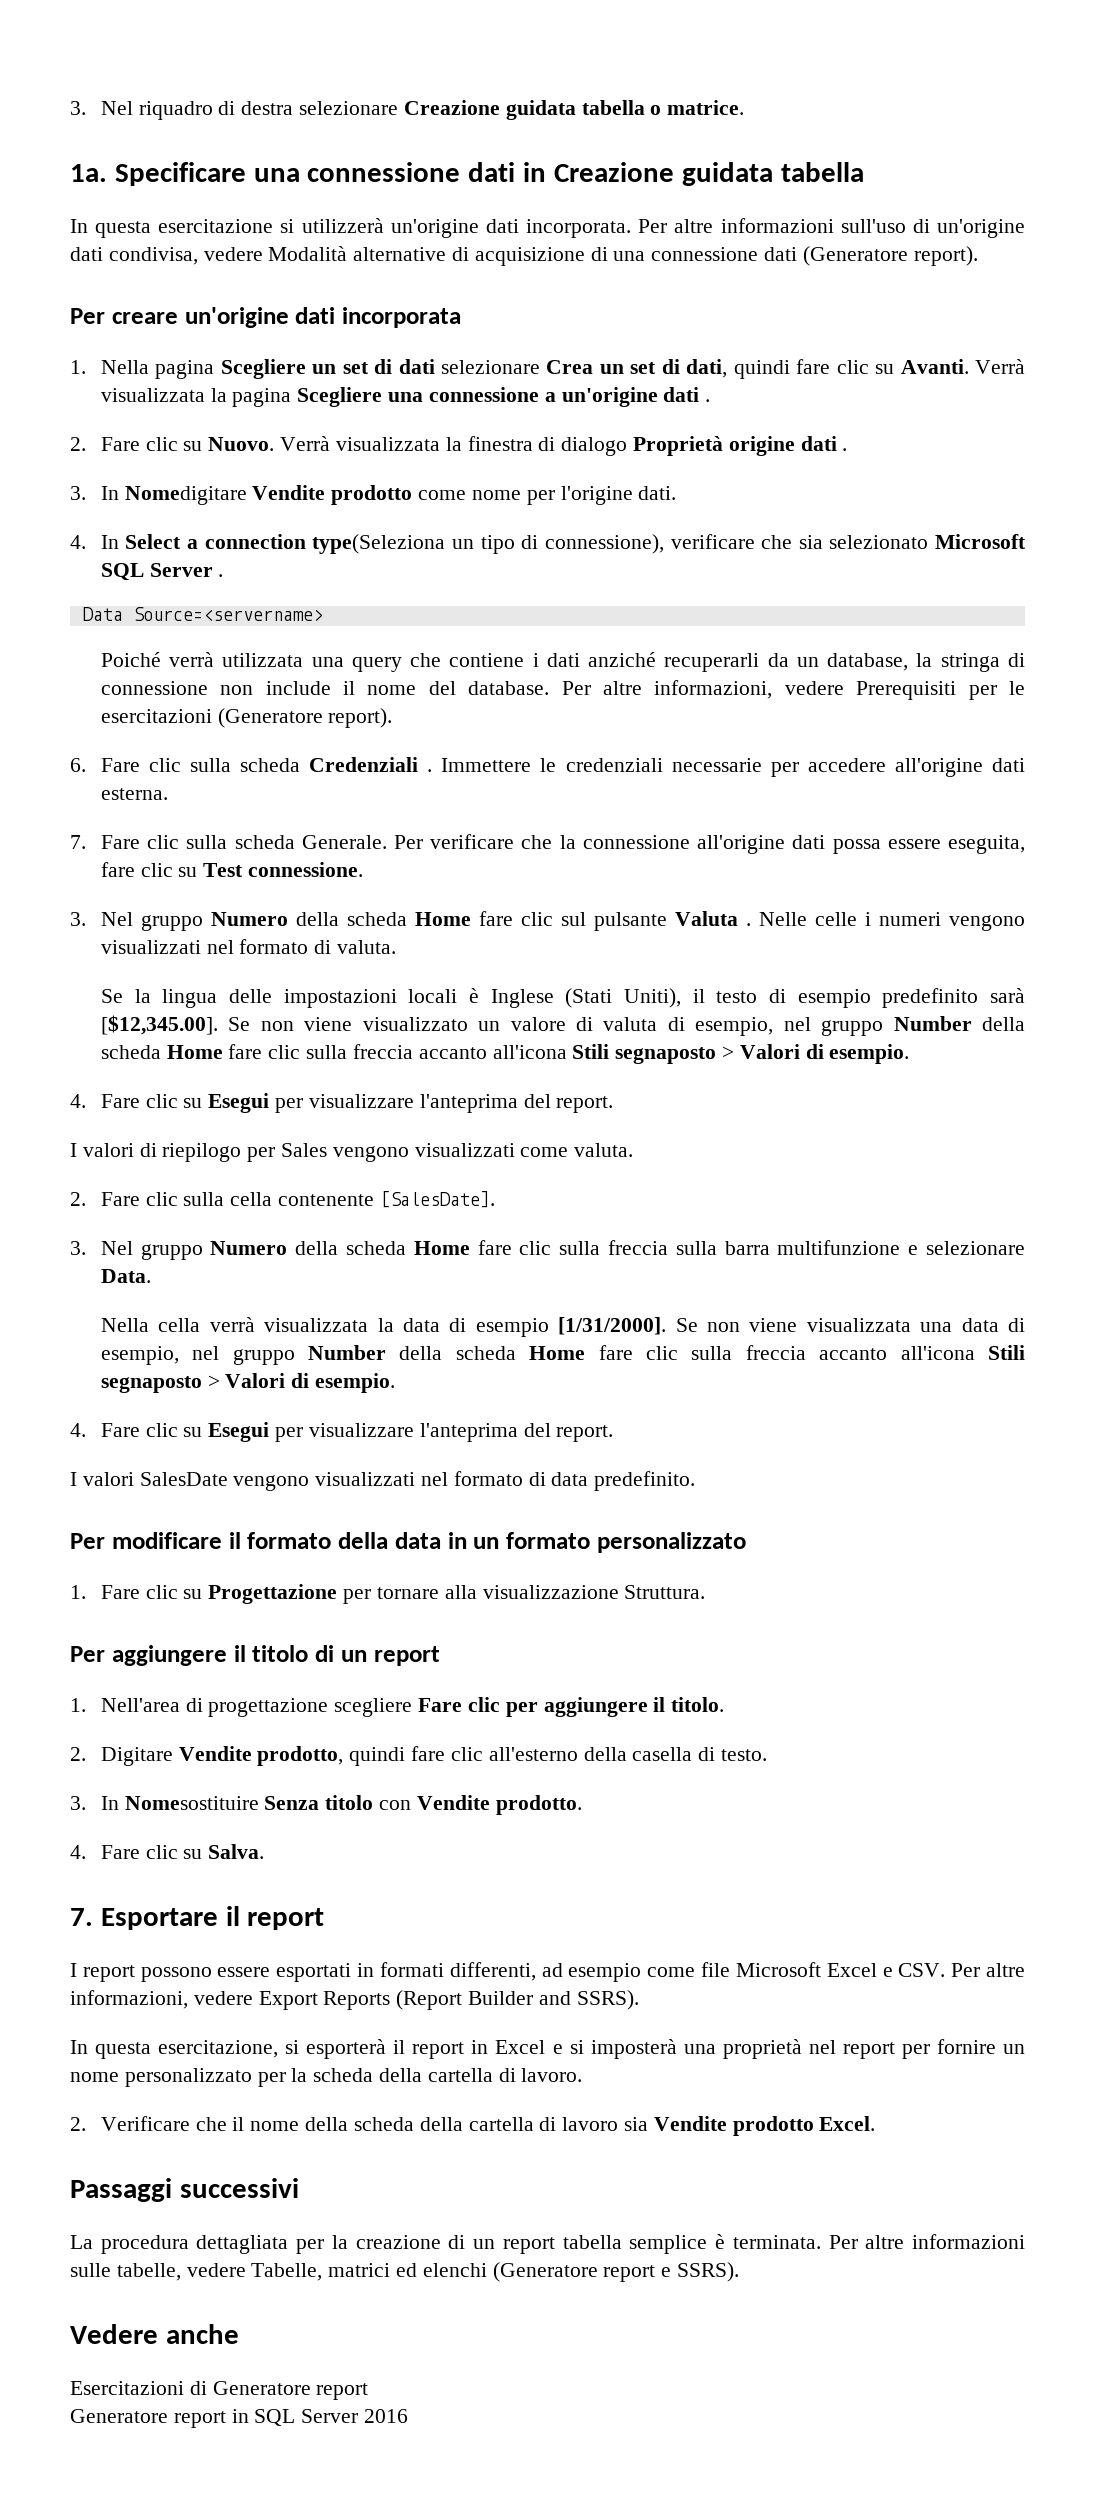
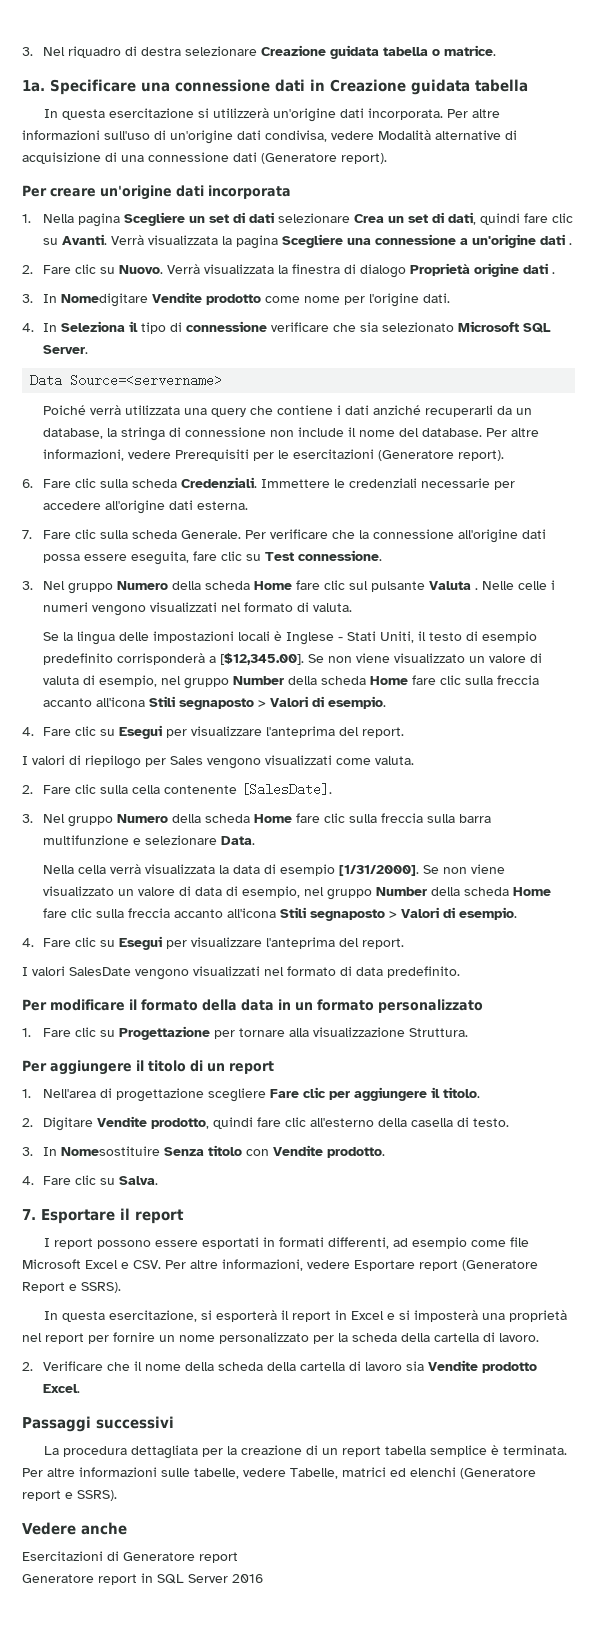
- 4. In Select a connection type(Seleziona un tipo di connessione), verificare che sia selezionato Microsoft SQL Server .
+ 4. In Seleziona il tipo di connessione verificare che sia selezionato Microsoft SQL Server.
- 6. Fare clic sulla scheda Credenziali .
+ 6. Fare clic sulla scheda Credenziali.
- Se la lingua delle impostazioni locali è Inglese (Stati Uniti), il testo di esempio predefinito sarà [$12,345.00]. Se non viene visualizzato un valore di valuta di esempio, nel gruppo Number della scheda Home fare clic sulla freccia accanto all'icona Stili segnaposto > Valori di esempio.
+ Se la lingua delle impostazioni locali è Inglese - Stati Uniti, il testo di esempio predefinito corrisponderà a [$12,345.00]. Se non viene visualizzato un valore di valuta di esempio, nel gruppo Number della scheda Home fare clic sulla freccia accanto all'icona Stili segnaposto > Valori di esempio.
- Se non viene visualizzata una data di esempio, nel gruppo Number della scheda Home fare clic sulla freccia accanto all'icona Stili segnaposto > Valori di esempio.
+ Se non viene visualizzato un valore di data di esempio, nel gruppo Number della scheda Home fare clic sulla freccia accanto all'icona Stili segnaposto > Valori di esempio.
- I report possono essere esportati in formati differenti, ad esempio come file Microsoft Excel e CSV. Per altre informazioni, vedere Export Reports (Report Builder and SSRS).
+ I report possono essere esportati in formati differenti, ad esempio come file Microsoft Excel e CSV. Per altre informazioni, vedere Esportare report (Generatore Report e SSRS).

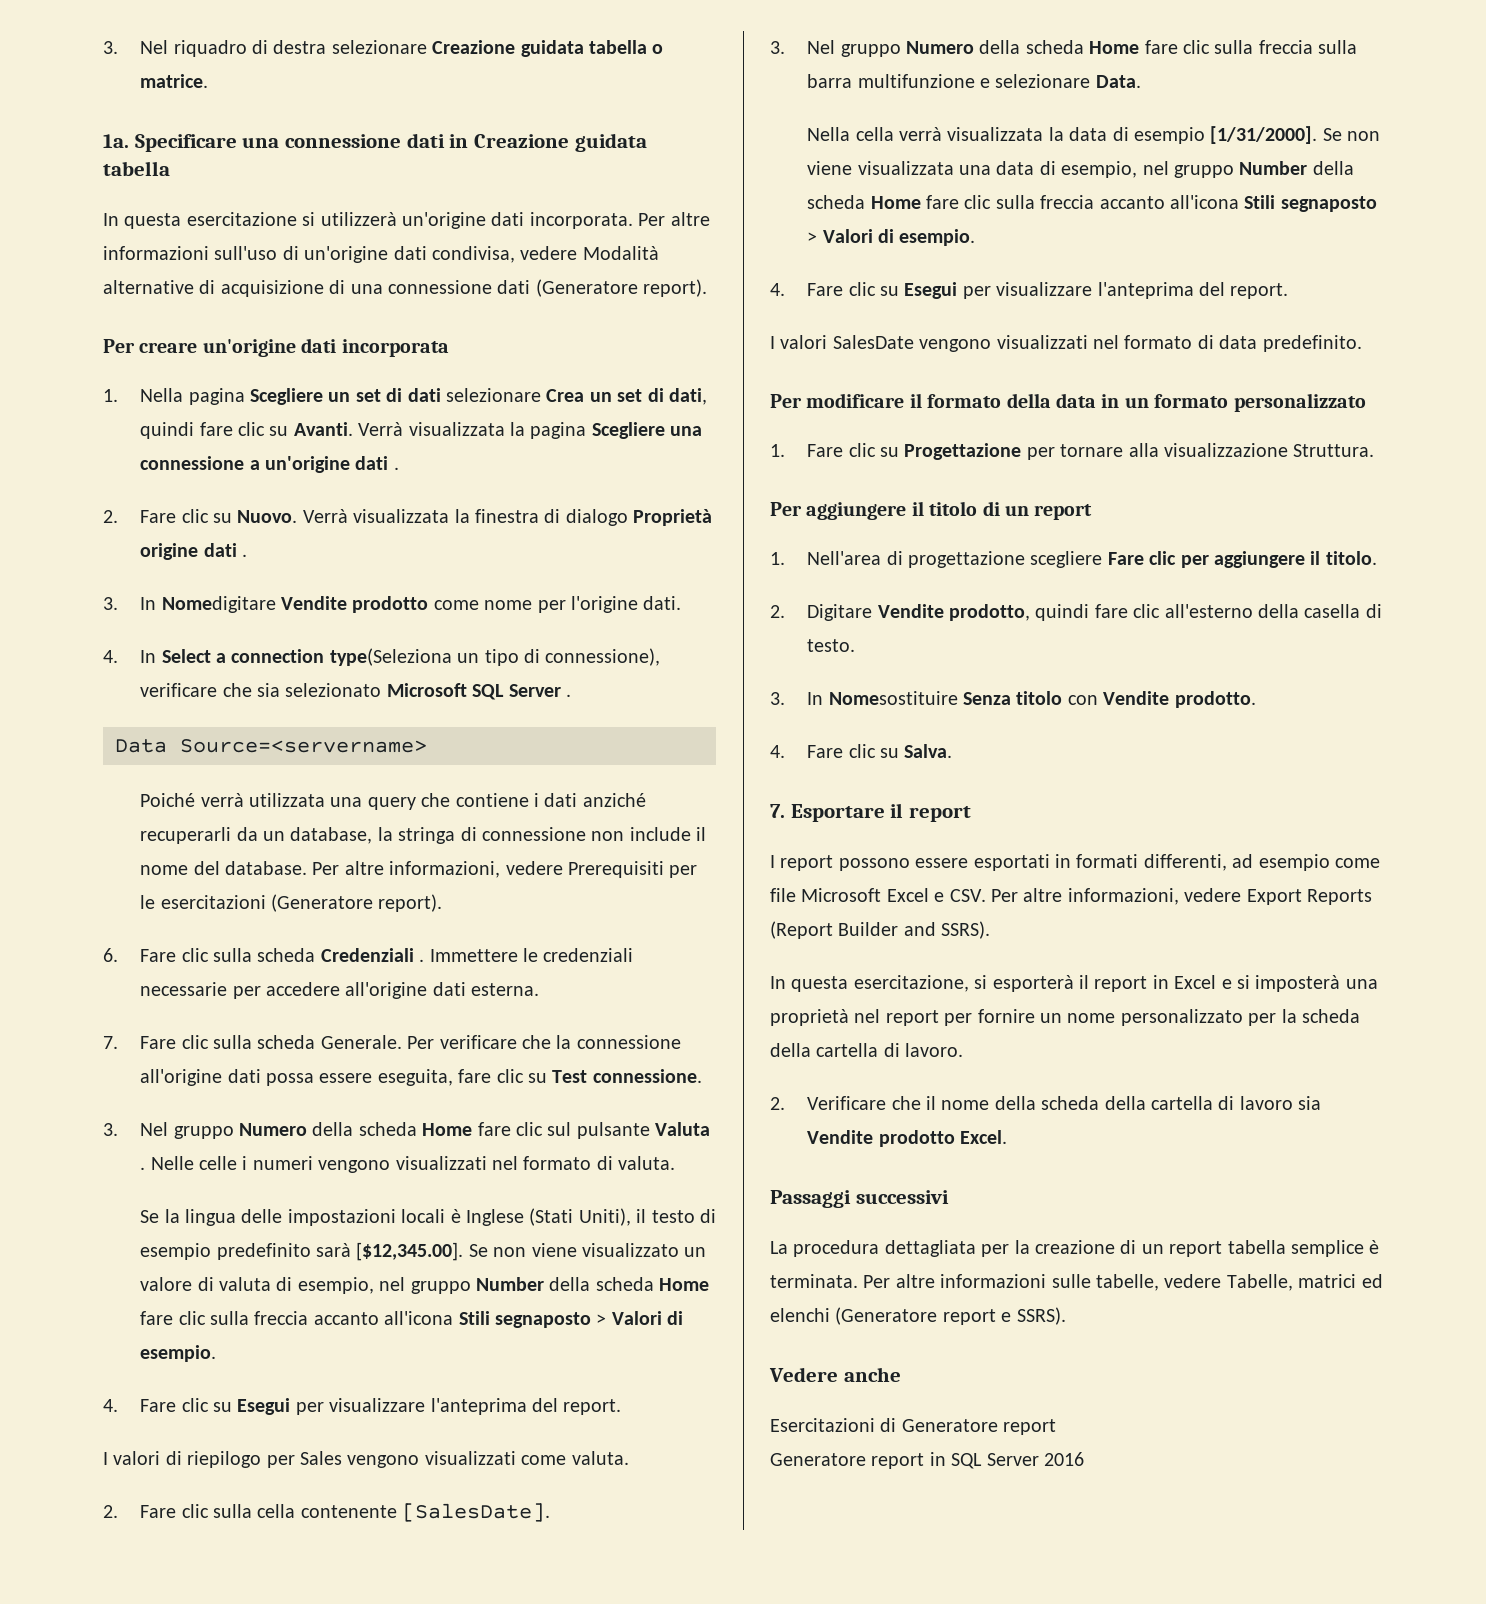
- 4. In Seleziona il tipo di connessione verificare che sia selezionato Microsoft SQL Server.
+ 4. In Select a connection type(Seleziona un tipo di connessione), verificare che sia selezionato Microsoft SQL Server .
- 6. Fare clic sulla scheda Credenziali.
+ 6. Fare clic sulla scheda Credenziali .
- Se la lingua delle impostazioni locali è Inglese - Stati Uniti, il testo di esempio predefinito corrisponderà a [$12,345.00]. Se non viene visualizzato un valore di valuta di esempio, nel gruppo Number della scheda Home fare clic sulla freccia accanto all'icona Stili segnaposto > Valori di esempio.
+ Se la lingua delle impostazioni locali è Inglese (Stati Uniti), il testo di esempio predefinito sarà [$12,345.00]. Se non viene visualizzato un valore di valuta di esempio, nel gruppo Number della scheda Home fare clic sulla freccia accanto all'icona Stili segnaposto > Valori di esempio.
- Se non viene visualizzato un valore di data di esempio, nel gruppo Number della scheda Home fare clic sulla freccia accanto all'icona Stili segnaposto > Valori di esempio.
+ Se non viene visualizzata una data di esempio, nel gruppo Number della scheda Home fare clic sulla freccia accanto all'icona Stili segnaposto > Valori di esempio.
- I report possono essere esportati in formati differenti, ad esempio come file Microsoft Excel e CSV. Per altre informazioni, vedere Esportare report (Generatore Report e SSRS).
+ I report possono essere esportati in formati differenti, ad esempio come file Microsoft Excel e CSV. Per altre informazioni, vedere Export Reports (Report Builder and SSRS).

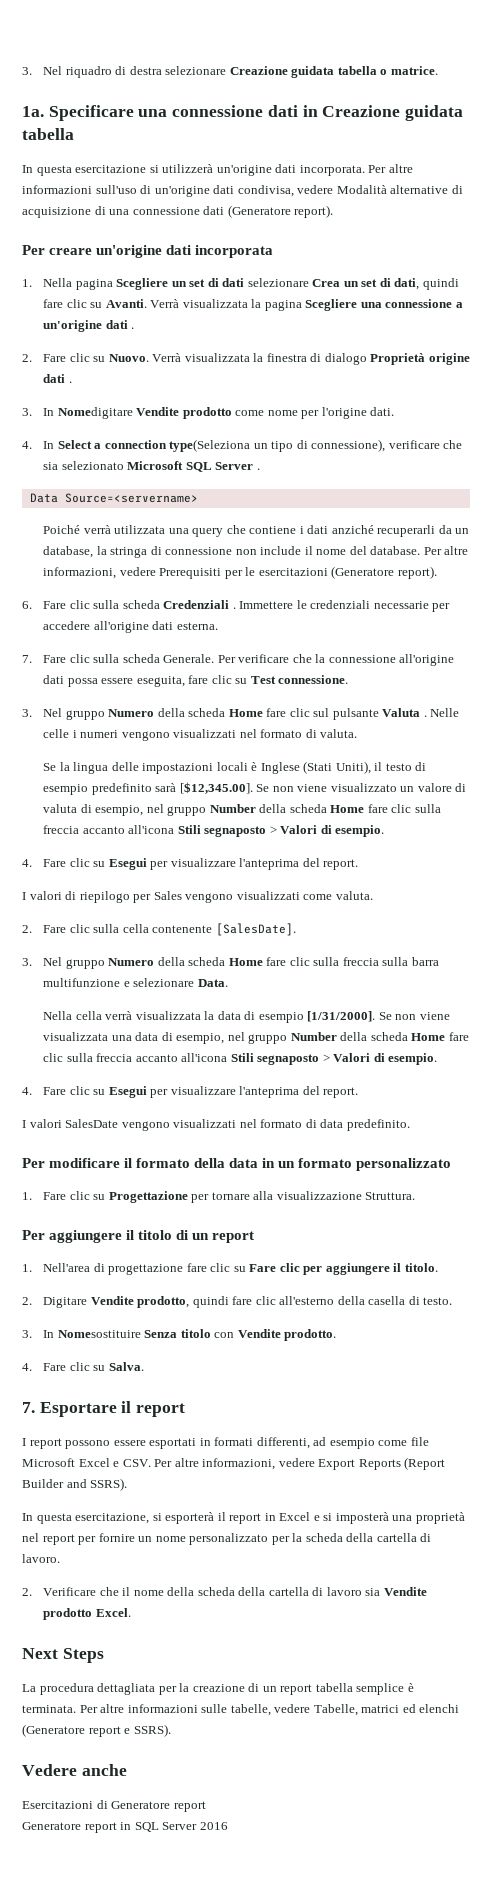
- 1. Nell'area di progettazione scegliere Fare clic per aggiungere il titolo.
+ 1. Nell'area di progettazione fare clic su Fare clic per aggiungere il titolo.
- Passaggi successivi
+ Next Steps

